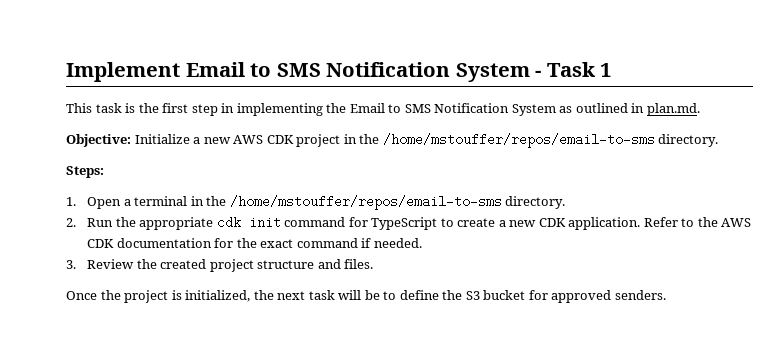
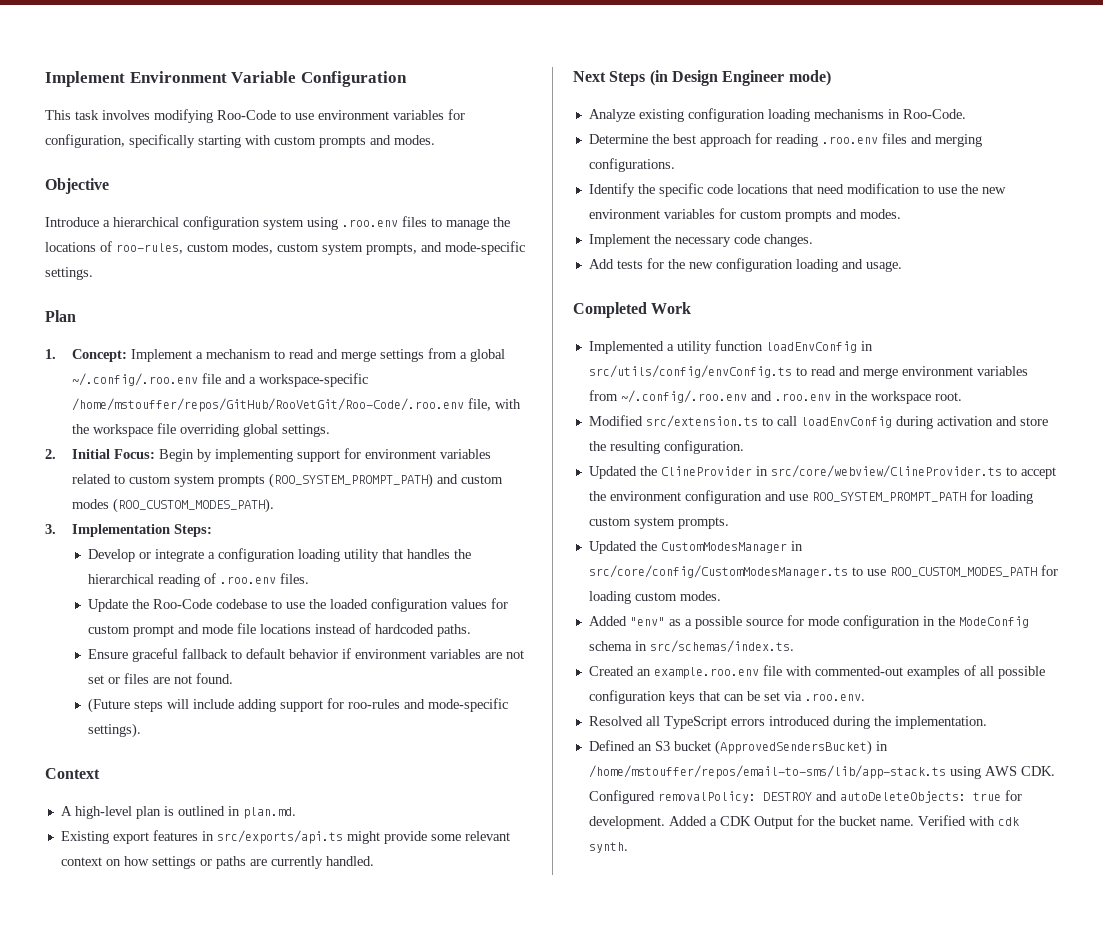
- Implement Email to SMS Notification System - Task 1
- This task is the first step in implementing the Email to SMS Notification System as outlined in plan.md.
- Objective: Initialize a new AWS CDK project in the /home/mstouffer/repos/email-to-sms directory.
- Steps:
- 1. Open a terminal in the /home/mstouffer/repos/email-to-sms directory.
- 2. Run the appropriate cdk init command for TypeScript to create a new CDK application. Refer to the AWS CDK documentation for the exact command if needed.
- 3. Review the created project structure and files.
- Once the project is initialized, the next task will be to define the S3 bucket for approved senders.
+ Implement Environment Variable Configuration
+ This task involves modifying Roo-Code to use environment variables for configuration, specifically starting with custom prompts and modes.
+ Objective
+ Introduce a hierarchical configuration system using .roo.env files to manage the locations of roo-rules, custom modes, custom system prompts, and mode-specific settings.
+ Plan
+ 1. Concept: Implement a mechanism to read and merge settings from a global ~/.config/.roo.env file and a workspace-specific /home/mstouffer/repos/GitHub/RooVetGit/Roo-Code/.roo.env file, with the workspace file overriding global settings.
+ 2. Initial Focus: Begin by implementing support for environment variables related to custom system prompts (ROO_SYSTEM_PROMPT_PATH) and custom modes (ROO_CUSTOM_MODES_PATH).
+ 3. Implementation Steps:
+ Develop or integrate a configuration loading utility that handles the hierarchical reading of .roo.env files.
+ Update the Roo-Code codebase to use the loaded configuration values for custom prompt and mode file locations instead of hardcoded paths.
+ Ensure graceful fallback to default behavior if environment variables are not set or files are not found.
+ (Future steps will include adding support for roo-rules and mode-specific settings).
+ Context
+ A high-level plan is outlined in plan.md.
+ Existing export features in src/exports/api.ts might provide some relevant context on how settings or paths are currently handled.
+ Next Steps (in Design Engineer mode)
+ Analyze existing configuration loading mechanisms in Roo-Code.
+ Determine the best approach for reading .roo.env files and merging configurations.
+ Identify the specific code locations that need modification to use the new environment variables for custom prompts and modes.
+ Implement the necessary code changes.
+ Add tests for the new configuration loading and usage.
+ Completed Work
+ Implemented a utility function loadEnvConfig in src/utils/config/envConfig.ts to read and merge environment variables from ~/.config/.roo.env and .roo.env in the workspace root.
+ Modified src/extension.ts to call loadEnvConfig during activation and store the resulting configuration.
+ Updated the ClineProvider in src/core/webview/ClineProvider.ts to accept the environment configuration and use ROO_SYSTEM_PROMPT_PATH for loading custom system prompts.
+ Updated the CustomModesManager in src/core/config/CustomModesManager.ts to use ROO_CUSTOM_MODES_PATH for loading custom modes.
+ Added "env" as a possible source for mode configuration in the ModeConfig schema in src/schemas/index.ts.
+ Created an example.roo.env file with commented-out examples of all possible configuration keys that can be set via .roo.env.
+ Resolved all TypeScript errors introduced during the implementation.
+ Defined an S3 bucket (ApprovedSendersBucket) in /home/mstouffer/repos/email-to-sms/lib/app-stack.ts using AWS CDK. Configured removalPolicy: DESTROY and autoDeleteObjects: true for development. Added a CDK Output for the bucket name. Verified with cdk synth.

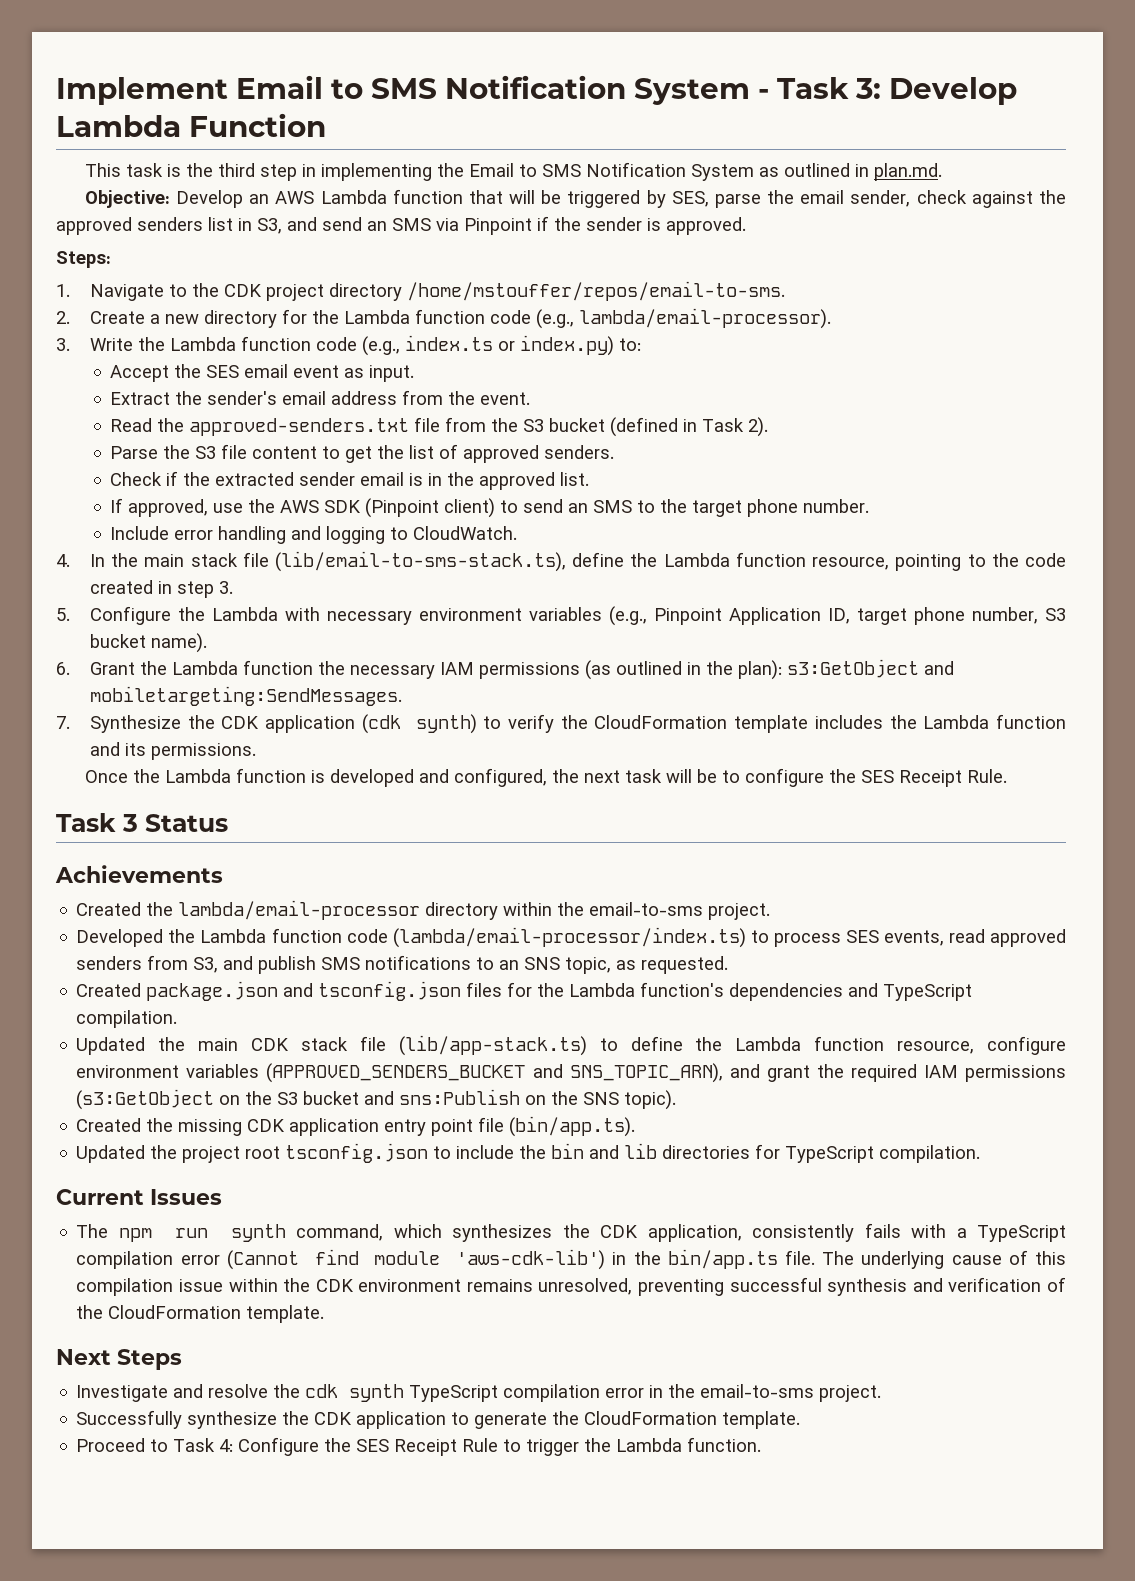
- Implement Environment Variable Configuration
- This task involves modifying Roo-Code to use environment variables for configuration, specifically starting with custom prompts and modes.
- Objective
- Introduce a hierarchical configuration system using .roo.env files to manage the locations of roo-rules, custom modes, custom system prompts, and mode-specific settings.
- Plan
- 1. Concept: Implement a mechanism to read and merge settings from a global ~/.config/.roo.env file and a workspace-specific /home/mstouffer/repos/GitHub/RooVetGit/Roo-Code/.roo.env file, with the workspace file overriding global settings.
- 2. Initial Focus: Begin by implementing support for environment variables related to custom system prompts (ROO_SYSTEM_PROMPT_PATH) and custom modes (ROO_CUSTOM_MODES_PATH).
- 3. Implementation Steps:
- Develop or integrate a configuration loading utility that handles the hierarchical reading of .roo.env files.
- Update the Roo-Code codebase to use the loaded configuration values for custom prompt and mode file locations instead of hardcoded paths.
- Ensure graceful fallback to default behavior if environment variables are not set or files are not found.
- (Future steps will include adding support for roo-rules and mode-specific settings).
- Context
- A high-level plan is outlined in plan.md.
- Existing export features in src/exports/api.ts might provide some relevant context on how settings or paths are currently handled.
- Next Steps (in Design Engineer mode)
- Analyze existing configuration loading mechanisms in Roo-Code.
- Determine the best approach for reading .roo.env files and merging configurations.
- Identify the specific code locations that need modification to use the new environment variables for custom prompts and modes.
- Implement the necessary code changes.
- Add tests for the new configuration loading and usage.
- Completed Work
- Implemented a utility function loadEnvConfig in src/utils/config/envConfig.ts to read and merge environment variables from ~/.config/.roo.env and .roo.env in the workspace root.
- Modified src/extension.ts to call loadEnvConfig during activation and store the resulting configuration.
- Updated the ClineProvider in src/core/webview/ClineProvider.ts to accept the environment configuration and use ROO_SYSTEM_PROMPT_PATH for loading custom system prompts.
- Updated the CustomModesManager in src/core/config/CustomModesManager.ts to use ROO_CUSTOM_MODES_PATH for loading custom modes.
- Added "env" as a possible source for mode configuration in the ModeConfig schema in src/schemas/index.ts.
- Created an example.roo.env file with commented-out examples of all possible configuration keys that can be set via .roo.env.
- Resolved all TypeScript errors introduced during the implementation.
- Defined an S3 bucket (ApprovedSendersBucket) in /home/mstouffer/repos/email-to-sms/lib/app-stack.ts using AWS CDK. Configured removalPolicy: DESTROY and autoDeleteObjects: true for development. Added a CDK Output for the bucket name. Verified with cdk synth.
+ Implement Email to SMS Notification System - Task 3: Develop Lambda Function
+ This task is the third step in implementing the Email to SMS Notification System as outlined in plan.md.
+ Objective: Develop an AWS Lambda function that will be triggered by SES, parse the email sender, check against the approved senders list in S3, and send an SMS via Pinpoint if the sender is approved.
+ Steps:
+ 1. Navigate to the CDK project directory /home/mstouffer/repos/email-to-sms.
+ 2. Create a new directory for the Lambda function code (e.g., lambda/email-processor).
+ 3. Write the Lambda function code (e.g., index.ts or index.py) to:
+ Accept the SES email event as input.
+ Extract the sender's email address from the event.
+ Read the approved-senders.txt file from the S3 bucket (defined in Task 2).
+ Parse the S3 file content to get the list of approved senders.
+ Check if the extracted sender email is in the approved list.
+ If approved, use the AWS SDK (Pinpoint client) to send an SMS to the target phone number.
+ Include error handling and logging to CloudWatch.
+ 4. In the main stack file (lib/email-to-sms-stack.ts), define the Lambda function resource, pointing to the code created in step 3.
+ 5. Configure the Lambda with necessary environment variables (e.g., Pinpoint Application ID, target phone number, S3 bucket name).
+ 6. Grant the Lambda function the necessary IAM permissions (as outlined in the plan): s3:GetObject and mobiletargeting:SendMessages.
+ 7. Synthesize the CDK application (cdk synth) to verify the CloudFormation template includes the Lambda function and its permissions.
+ Once the Lambda function is developed and configured, the next task will be to configure the SES Receipt Rule.
+ Task 3 Status
+ Achievements
+ Created the lambda/email-processor directory within the email-to-sms project.
+ Developed the Lambda function code (lambda/email-processor/index.ts) to process SES events, read approved senders from S3, and publish SMS notifications to an SNS topic, as requested.
+ Created package.json and tsconfig.json files for the Lambda function's dependencies and TypeScript compilation.
+ Updated the main CDK stack file (lib/app-stack.ts) to define the Lambda function resource, configure environment variables (APPROVED_SENDERS_BUCKET and SNS_TOPIC_ARN), and grant the required IAM permissions (s3:GetObject on the S3 bucket and sns:Publish on the SNS topic).
+ Created the missing CDK application entry point file (bin/app.ts).
+ Updated the project root tsconfig.json to include the bin and lib directories for TypeScript compilation.
+ Current Issues
+ The npm run synth command, which synthesizes the CDK application, consistently fails with a TypeScript compilation error (Cannot find module 'aws-cdk-lib') in the bin/app.ts file. The underlying cause of this compilation issue within the CDK environment remains unresolved, preventing successful synthesis and verification of the CloudFormation template.
+ Next Steps
+ Investigate and resolve the cdk synth TypeScript compilation error in the email-to-sms project.
+ Successfully synthesize the CDK application to generate the CloudFormation template.
+ Proceed to Task 4: Configure the SES Receipt Rule to trigger the Lambda function.

